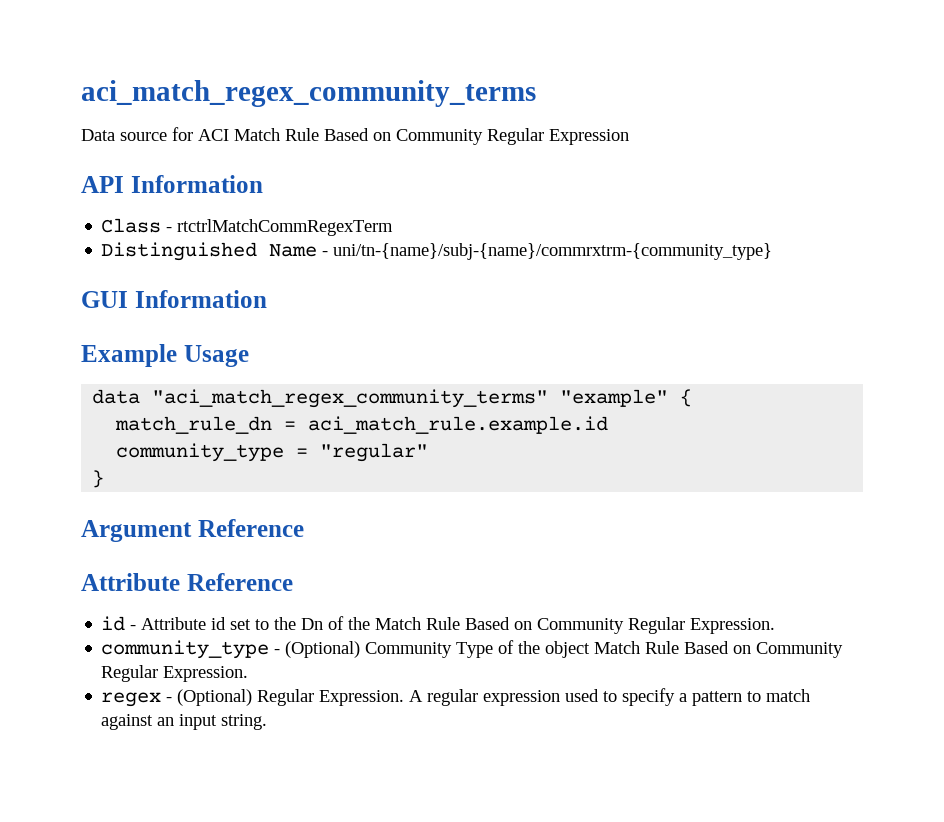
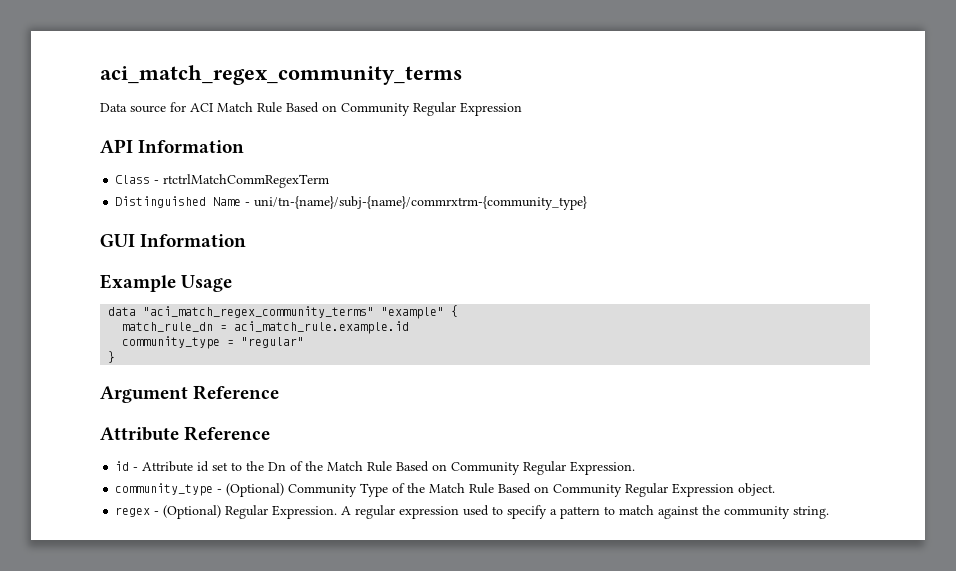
- community_type - (Optional) Community Type of the object Match Rule Based on Community Regular Expression.
+ community_type - (Optional) Community Type of the Match Rule Based on Community Regular Expression object.
- A regular expression used to specify a pattern to match against an input string.
+ A regular expression used to specify a pattern to match against the community string.

